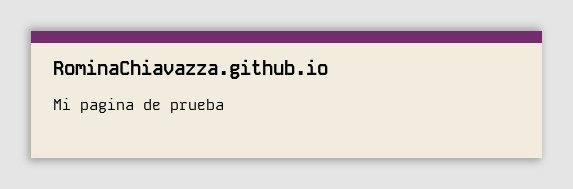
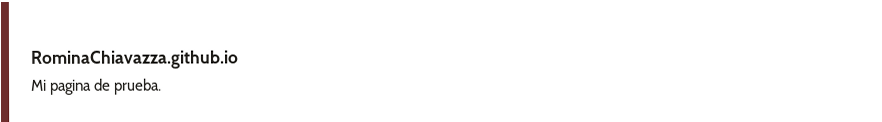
- Mi pagina de prueba
+ Mi pagina de prueba.

